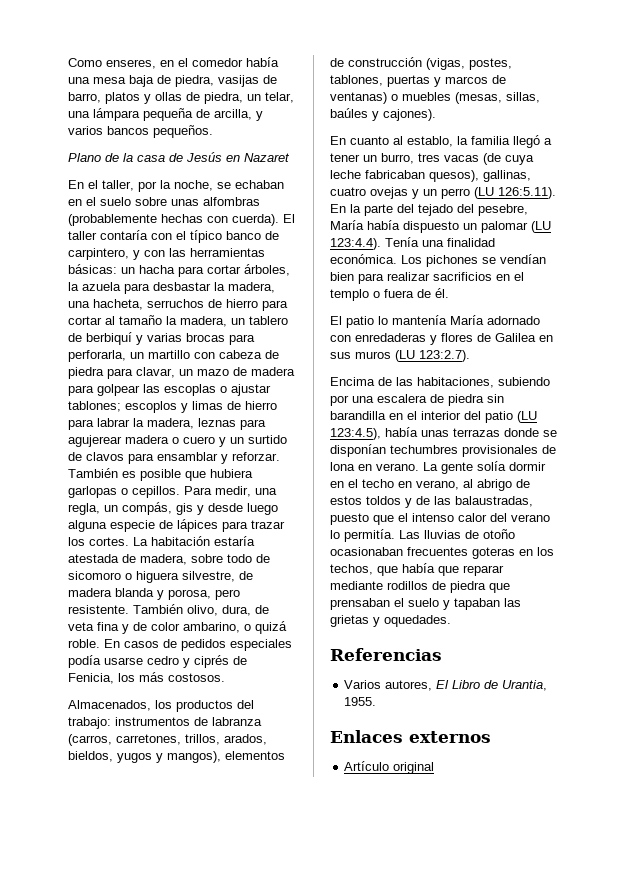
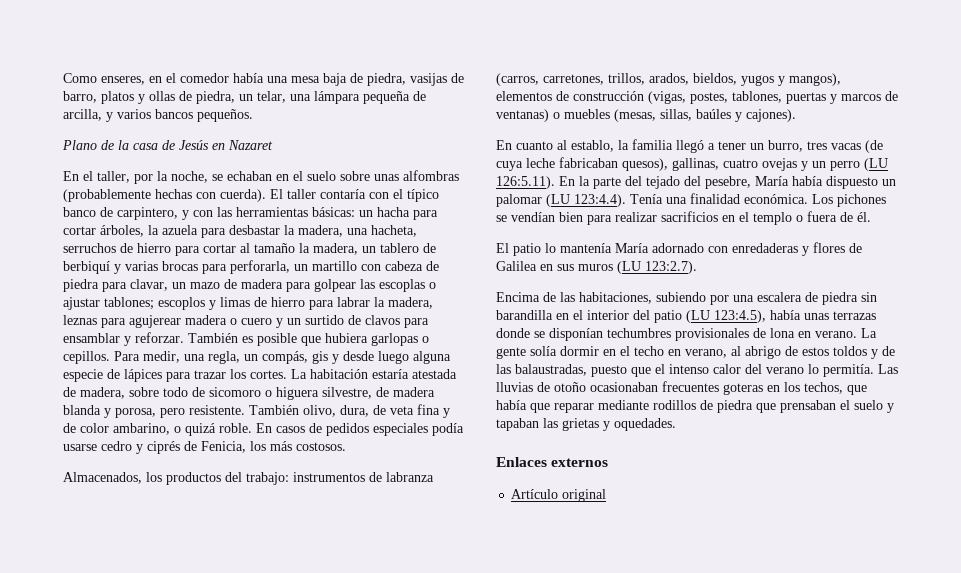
- Referencias
- Varios autores, El Libro de Urantia, 1955.

